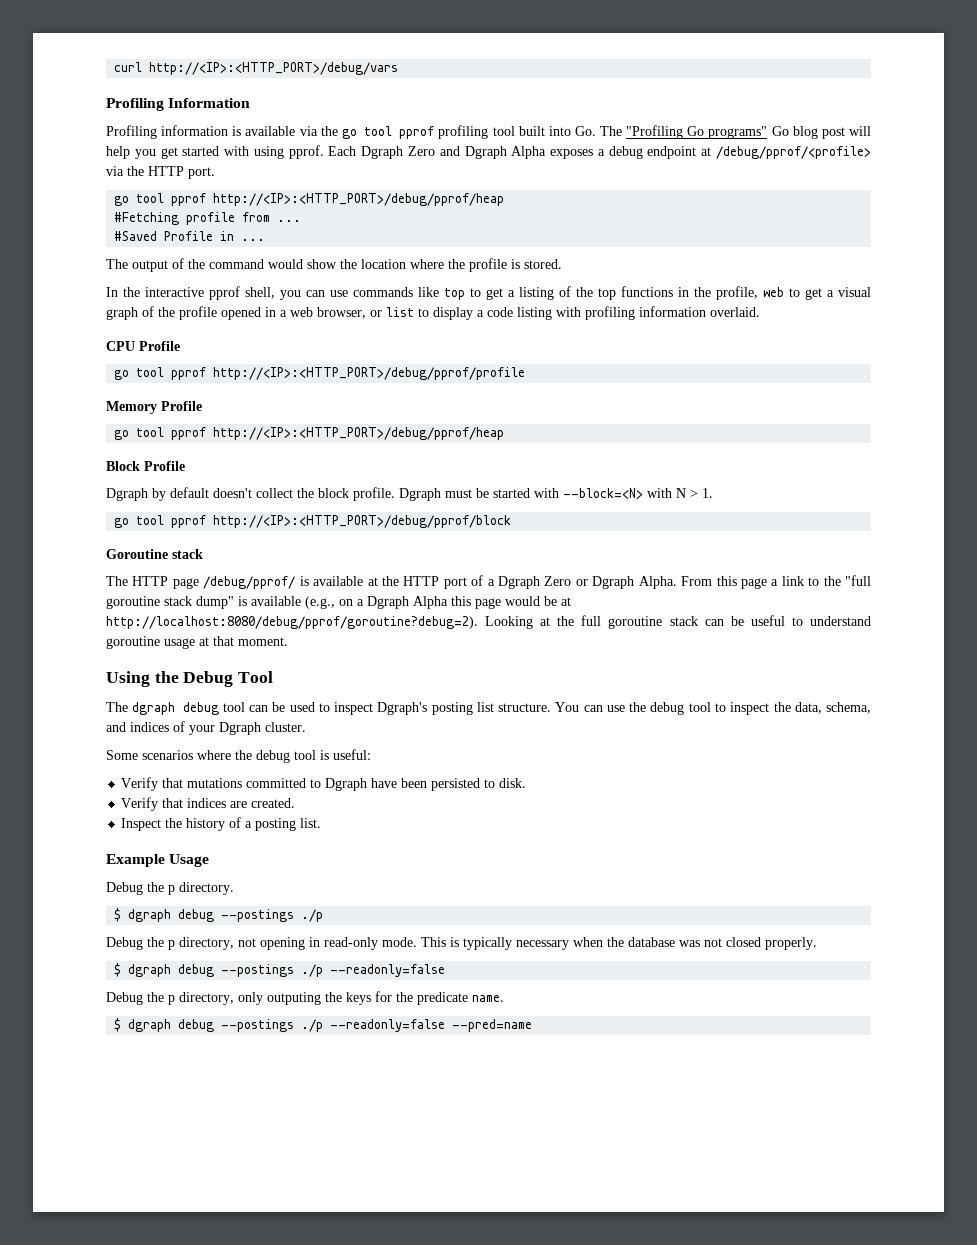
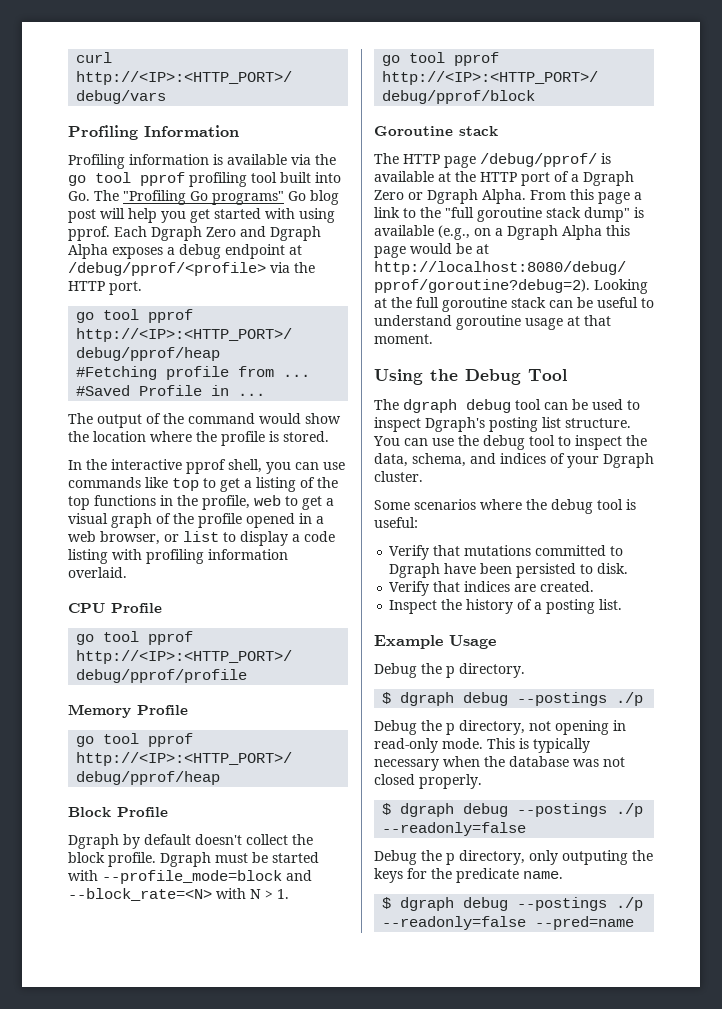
- Dgraph must be started with --block=<N> with N > 1.
+ Dgraph must be started with --profile_mode=block and --block_rate=<N> with N > 1.

